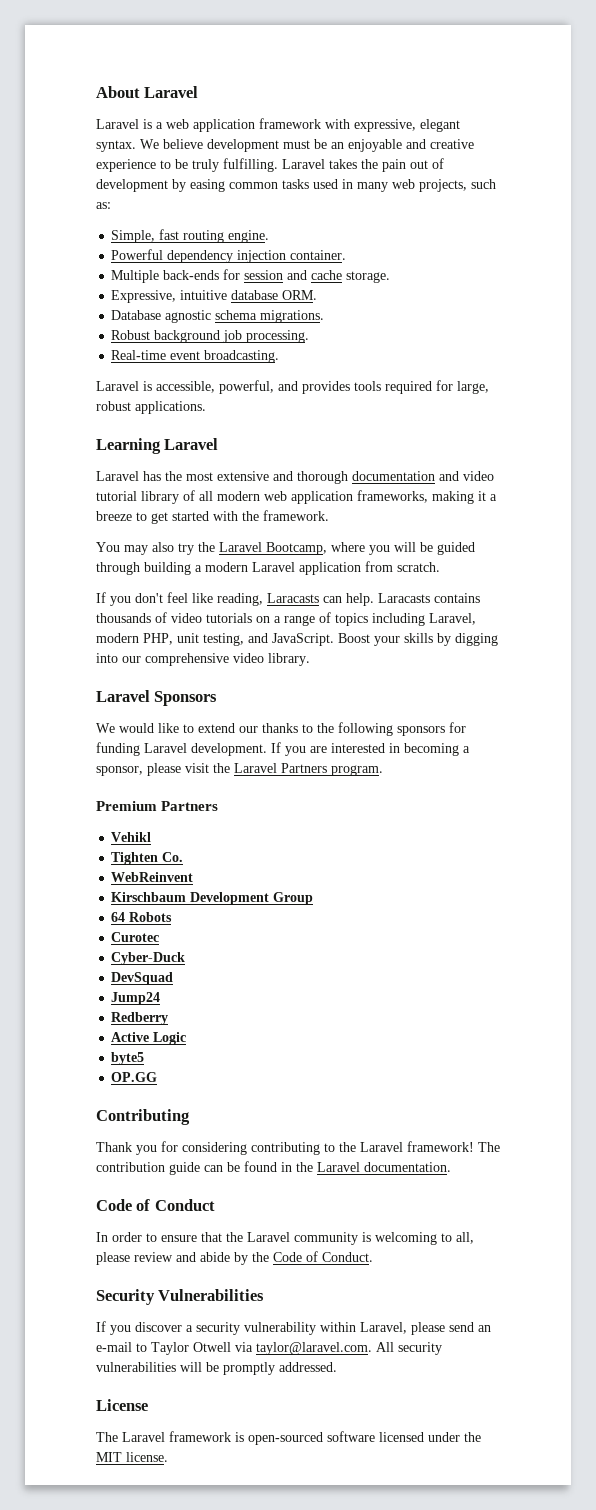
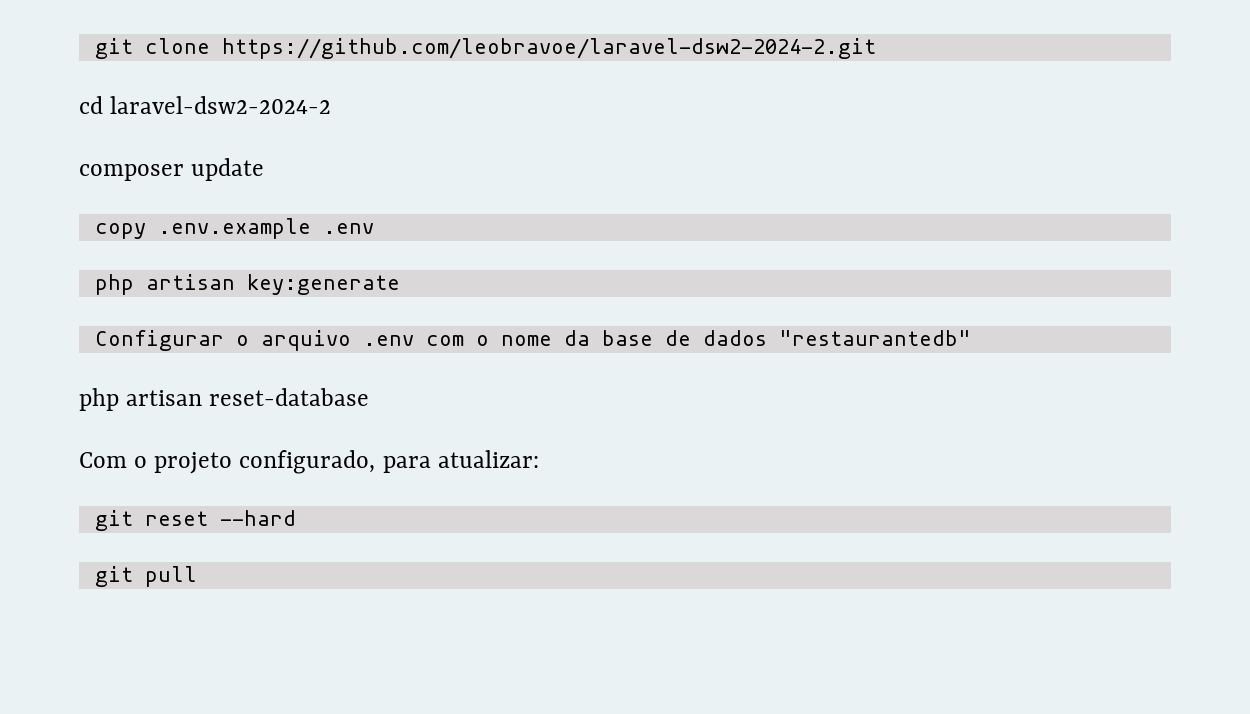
- About Laravel
- Laravel is a web application framework with expressive, elegant syntax. We believe development must be an enjoyable and creative experience to be truly fulfilling. Laravel takes the pain out of development by easing common tasks used in many web projects, such as:
- Simple, fast routing engine.
- Powerful dependency injection container.
- Multiple back-ends for session and cache storage.
- Expressive, intuitive database ORM.
- Database agnostic schema migrations.
- Robust background job processing.
- Real-time event broadcasting.
- Laravel is accessible, powerful, and provides tools required for large, robust applications.
- Learning Laravel
- Laravel has the most extensive and thorough documentation and video tutorial library of all modern web application frameworks, making it a breeze to get started with the framework.
- You may also try the Laravel Bootcamp, where you will be guided through building a modern Laravel application from scratch.
- If you don't feel like reading, Laracasts can help. Laracasts contains thousands of video tutorials on a range of topics including Laravel, modern PHP, unit testing, and JavaScript. Boost your skills by digging into our comprehensive video library.
- Laravel Sponsors
- We would like to extend our thanks to the following sponsors for funding Laravel development. If you are interested in becoming a sponsor, please visit the Laravel Partners program.
- Premium Partners
- Vehikl
- Tighten Co.
- WebReinvent
- Kirschbaum Development Group
- 64 Robots
- Curotec
- Cyber-Duck
- DevSquad
- Jump24
- Redberry
- Active Logic
- byte5
- OP.GG
- Contributing
- Thank you for considering contributing to the Laravel framework! The contribution guide can be found in the Laravel documentation.
- Code of Conduct
- In order to ensure that the Laravel community is welcoming to all, please review and abide by the Code of Conduct.
- Security Vulnerabilities
- If you discover a security vulnerability within Laravel, please send an e-mail to Taylor Otwell via taylor@laravel.com. All security vulnerabilities will be promptly addressed.
- License
- The Laravel framework is open-sourced software licensed under the MIT license.
+ git clone https://github.com/leobravoe/laravel-dsw2-2024-2.git
+ cd laravel-dsw2-2024-2
+ composer update
+ copy .env.example .env
+ php artisan key:generate
+ Configurar o arquivo .env com o nome da base de dados "restaurantedb"
+ php artisan reset-database
+ Com o projeto configurado, para atualizar:
+ git reset --hard
+ git pull

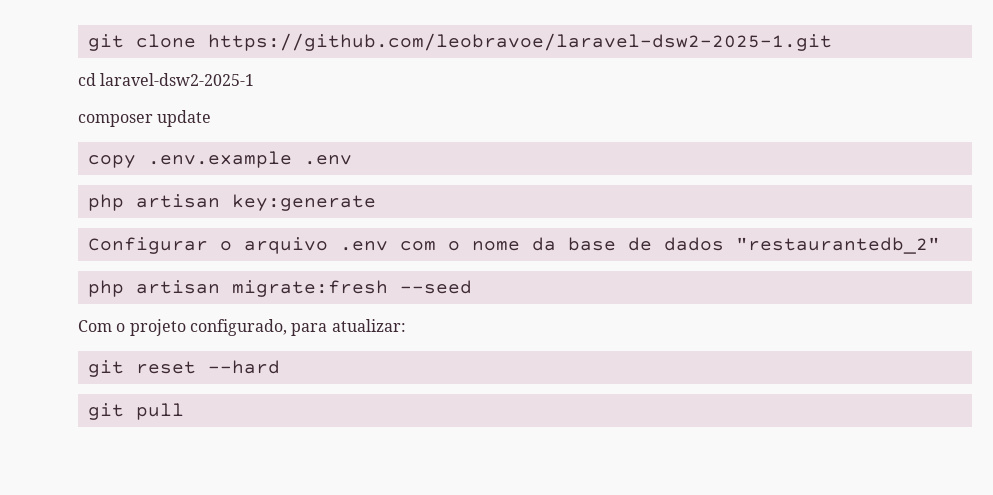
- git clone https://github.com/leobravoe/laravel-dsw2-2024-2.git
+ git clone https://github.com/leobravoe/laravel-dsw2-2025-1.git
- cd laravel-dsw2-2024-2
+ cd laravel-dsw2-2025-1
- Configurar o arquivo .env com o nome da base de dados "restaurantedb"
- php artisan reset-database
+ Configurar o arquivo .env com o nome da base de dados "restaurantedb_2"
+ php artisan migrate:fresh --seed

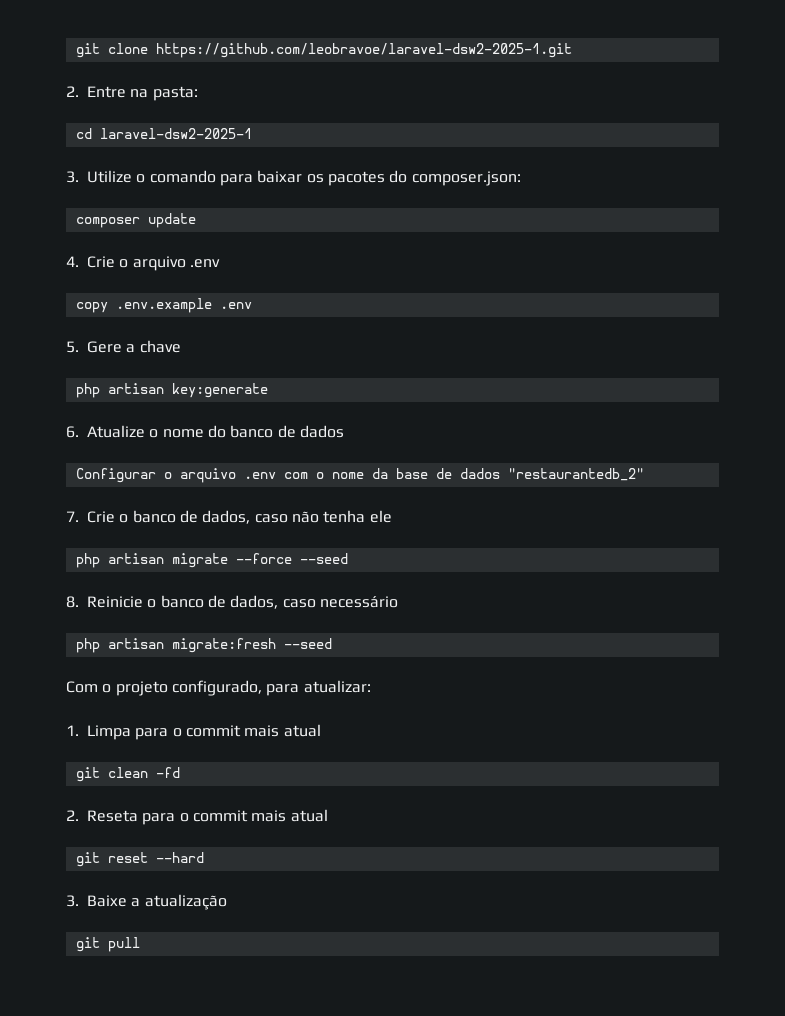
+ 2. Entre na pasta:
  cd laravel-dsw2-2025-1
+ 3. Utilize o comando para baixar os pacotes do composer.json:
  composer update
+ 4. Crie o arquivo .env
+ 5. Gere a chave
+ 6. Atualize o nome do banco de dados
+ 7. Crie o banco de dados, caso não tenha ele
+ php artisan migrate --force --seed
+ 8. Reinicie o banco de dados, caso necessário
+ 1. Limpa para o commit mais atual
+ git clean -fd
+ 2. Reseta para o commit mais atual
+ 3. Baixe a atualização

